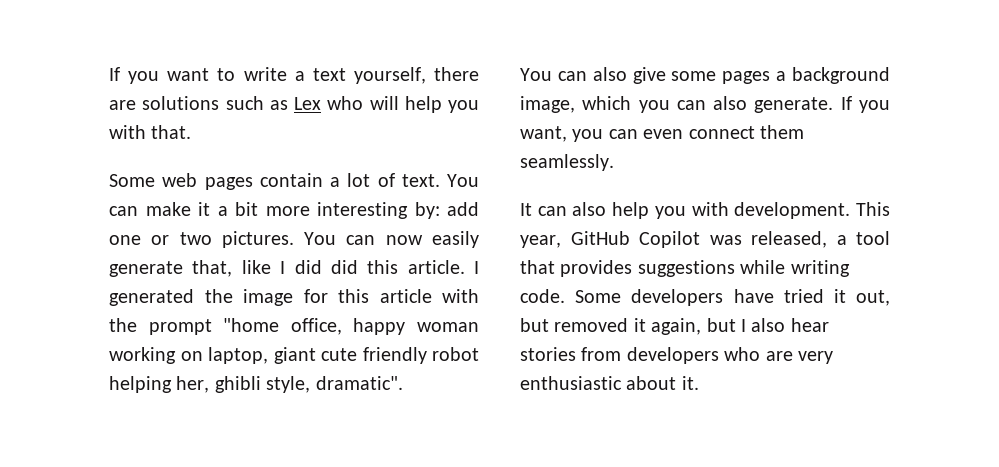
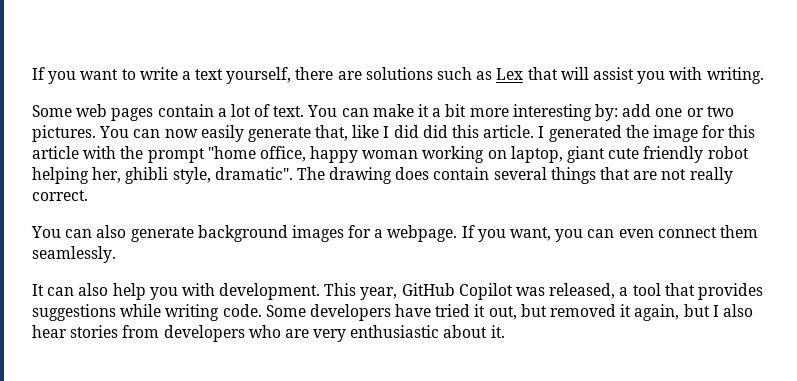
- If you want to write a text yourself, there are solutions such as Lex who will help you with that.
+ If you want to write a text yourself, there are solutions such as Lex that will assist you with writing.
- I generated the image for this article with the prompt "home office, happy woman working on laptop, giant cute friendly robot helping her, ghibli style, dramatic".
- You can also give some pages a background image, which you can also generate.
+ I generated the image for this article with the prompt "home office, happy woman working on laptop, giant cute friendly robot helping her, ghibli style, dramatic". The drawing does contain several things that are not really correct.
+ You can also generate background images for a webpage.

